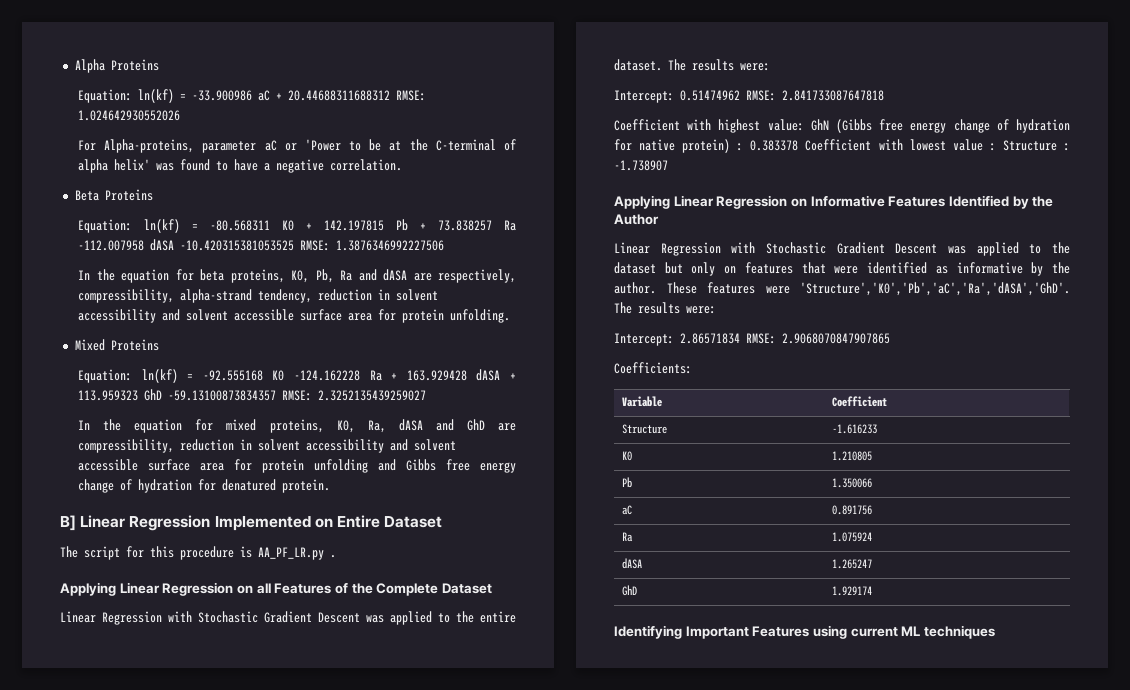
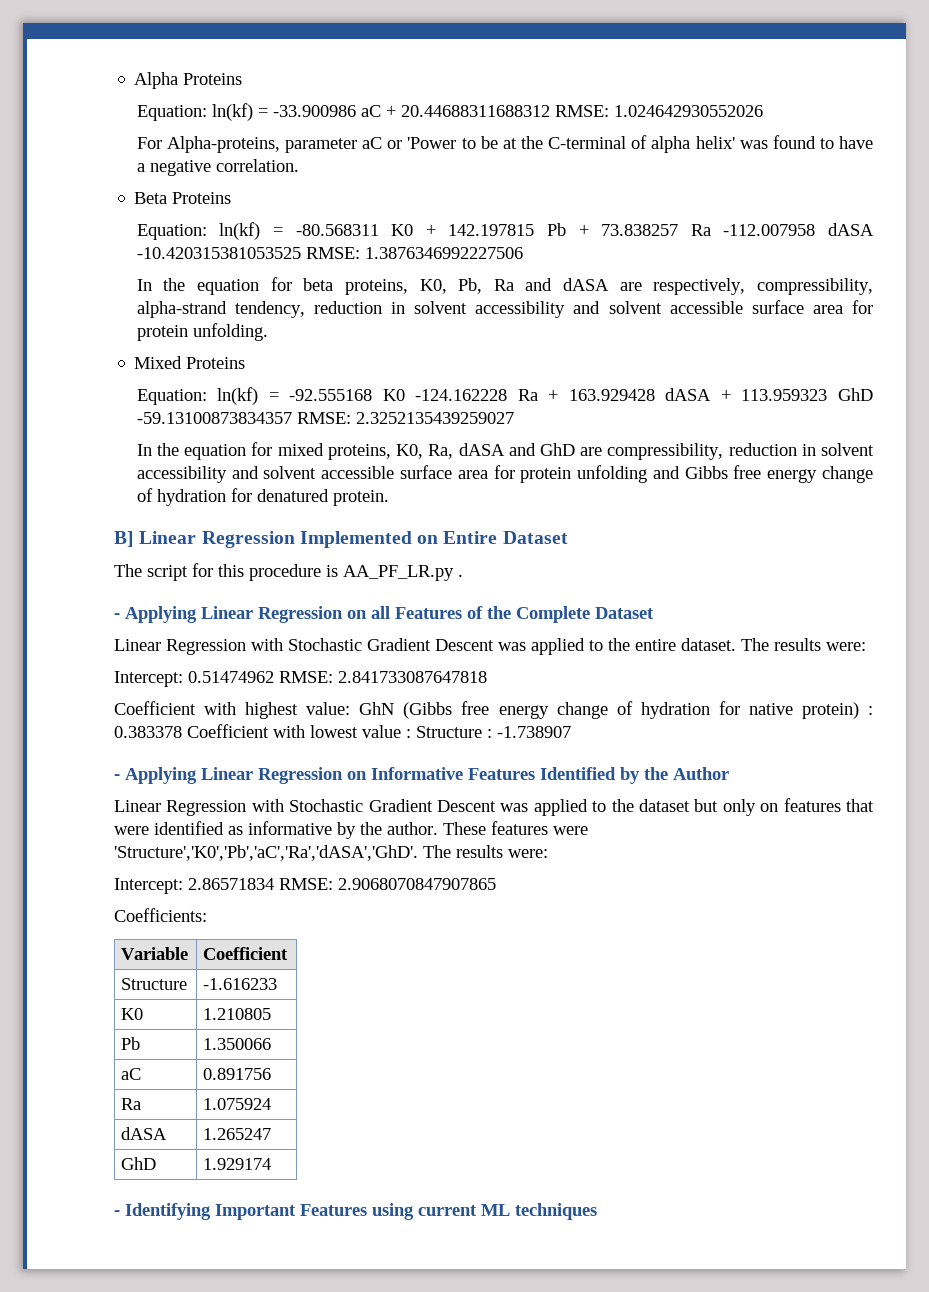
- Applying Linear Regression on all Features of the Complete Dataset
+ - Applying Linear Regression on all Features of the Complete Dataset
- Applying Linear Regression on Informative Features Identified by the Author
+ - Applying Linear Regression on Informative Features Identified by the Author
- Identifying Important Features using current ML techniques
+ - Identifying Important Features using current ML techniques

